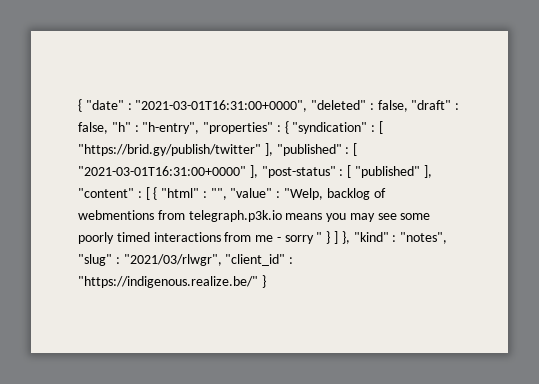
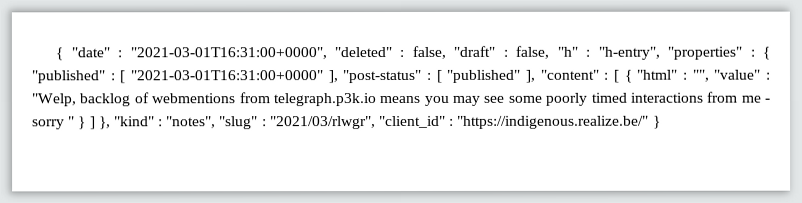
- { "syndication" : [ "https://brid.gy/publish/twitter" ], "published" :
+ { "published" :

